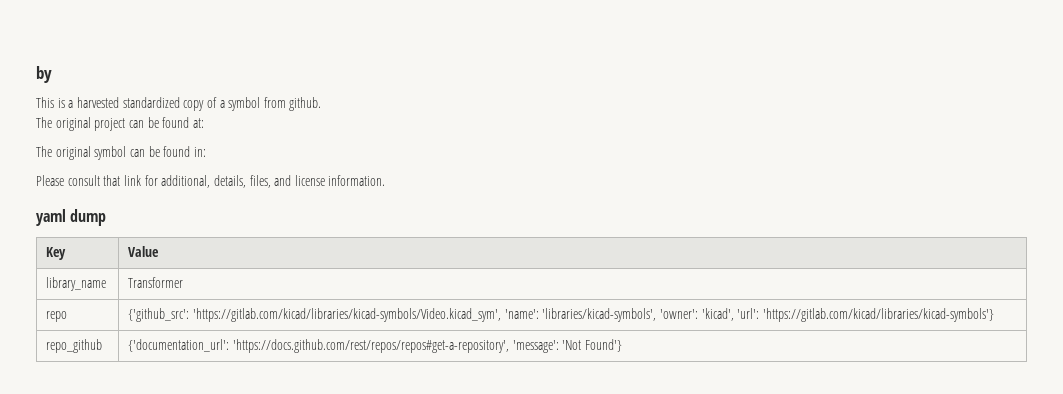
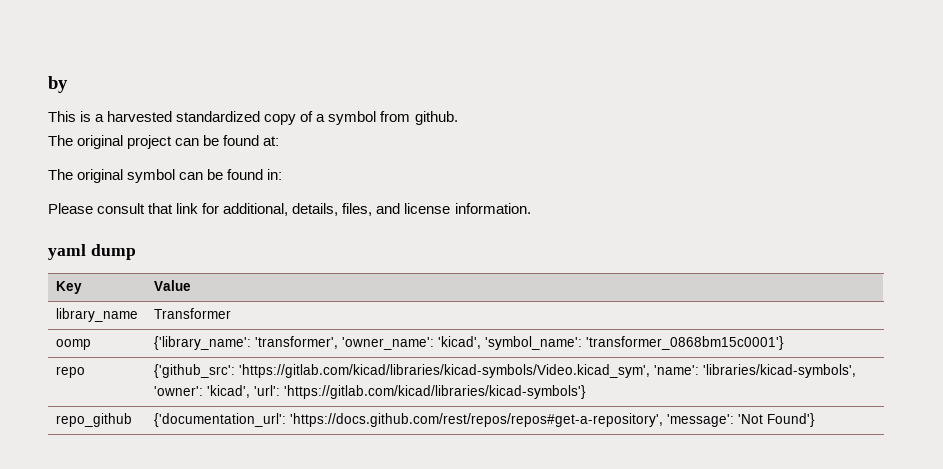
+ oomp | {'library_name': 'transformer', 'owner_name': 'kicad', 'symbol_name': 'transformer_0868bm15c0001'}

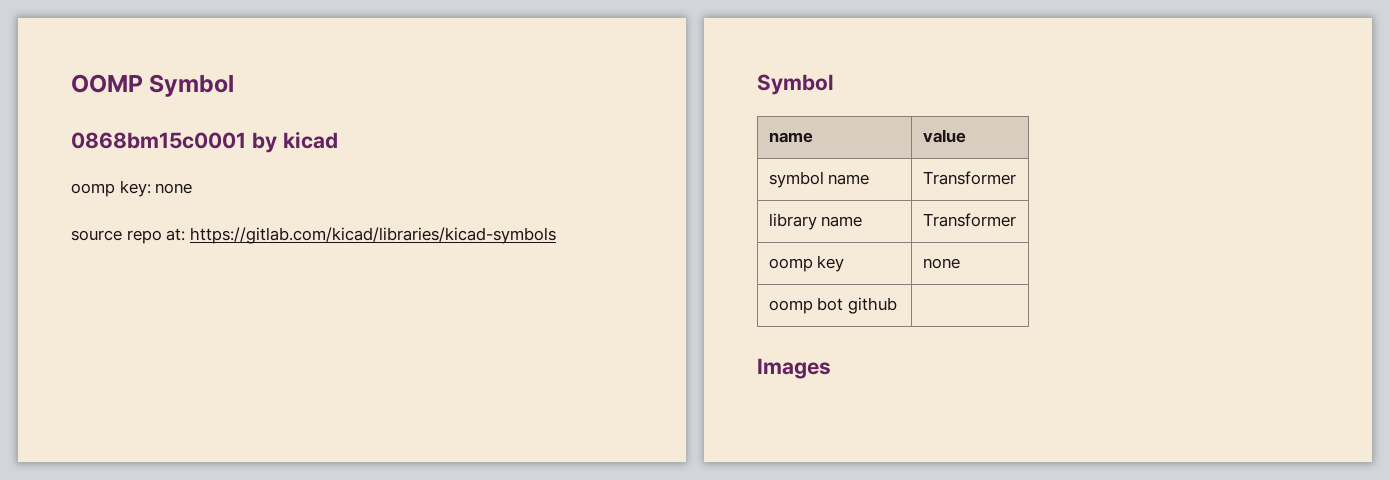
- by
- This is a harvested standardized copy of a symbol from github.
- The original project can be found at:
- The original symbol can be found in:
- Please consult that link for additional, details, files, and license information.
- yaml dump
- Key | Value
- library_name | Transformer
- oomp | {'library_name': 'transformer', 'owner_name': 'kicad', 'symbol_name': 'transformer_0868bm15c0001'}
- repo | {'github_src': 'https://gitlab.com/kicad/libraries/kicad-symbols/Video.kicad_sym', 'name': 'libraries/kicad-symbols', 'owner': 'kicad', 'url': 'https://gitlab.com/kicad/libraries/kicad-symbols'}
- repo_github | {'documentation_url': 'https://docs.github.com/rest/repos/repos#get-a-repository', 'message': 'Not Found'}
+ OOMP Symbol
+ 0868bm15c0001 by kicad
+ oomp key: none
+ source repo at: https://gitlab.com/kicad/libraries/kicad-symbols
+ Symbol
+ name | value
+ symbol name | Transformer
+ library name | Transformer
+ oomp key | none
+ oomp bot github |
+ Images

